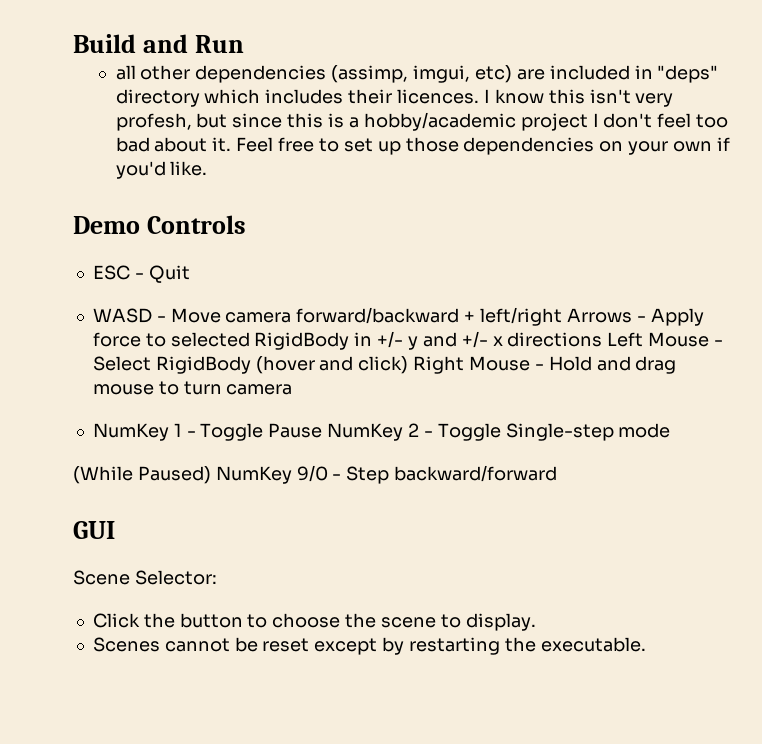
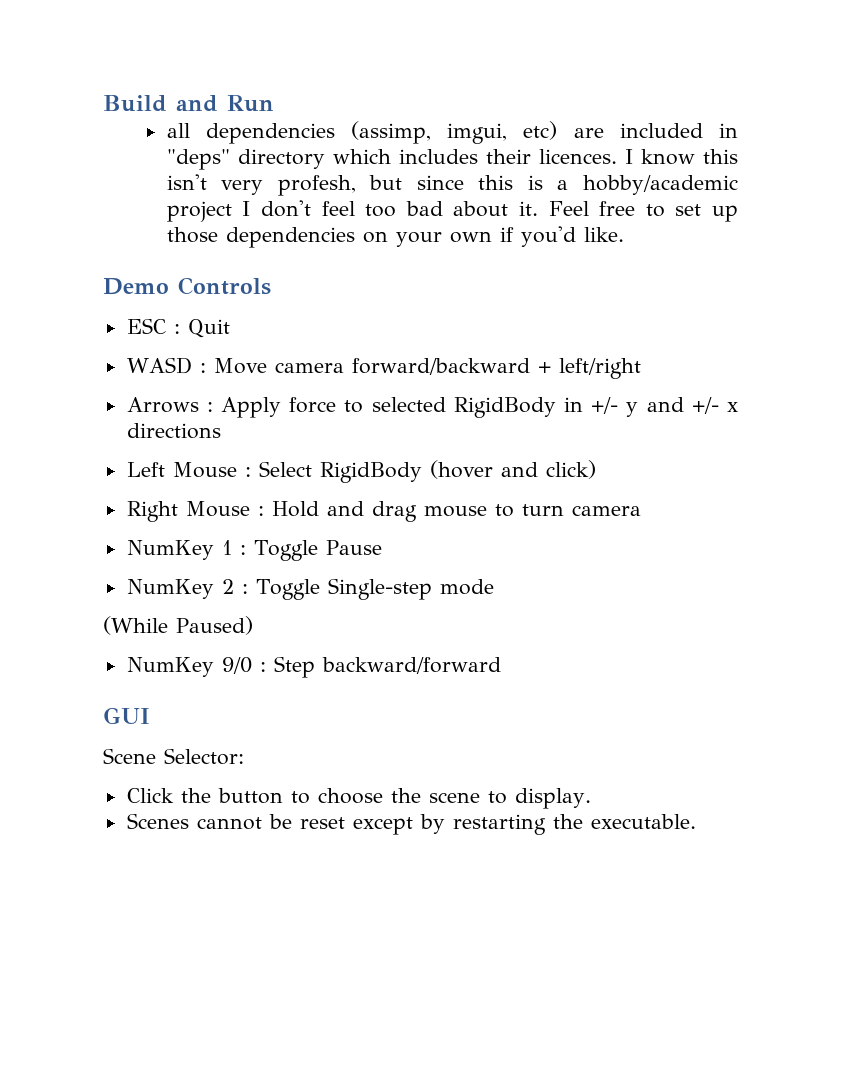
- all other dependencies (assimp, imgui, etc) are included in "deps" directory which includes their licences.
+ all dependencies (assimp, imgui, etc) are included in "deps" directory which includes their licences.
- ESC - Quit
+ ESC : Quit
- WASD - Move camera forward/backward + left/right Arrows - Apply force to selected RigidBody in +/- y and +/- x directions Left Mouse - Select RigidBody (hover and click) Right Mouse - Hold and drag mouse to turn camera
+ WASD : Move camera forward/backward + left/right
+ Arrows : Apply force to selected RigidBody in +/- y and +/- x directions
+ Left Mouse : Select RigidBody (hover and click)
+ Right Mouse : Hold and drag mouse to turn camera
- NumKey 1 - Toggle Pause NumKey 2 - Toggle Single-step mode
+ NumKey 1 : Toggle Pause
+ NumKey 2 : Toggle Single-step mode
- (While Paused) NumKey 9/0 - Step backward/forward
+ (While Paused)
+ NumKey 9/0 : Step backward/forward

